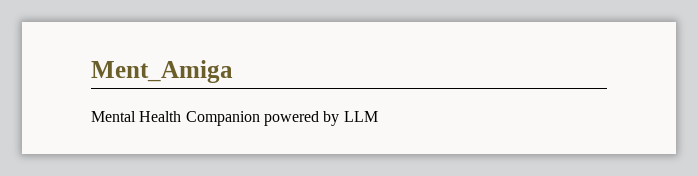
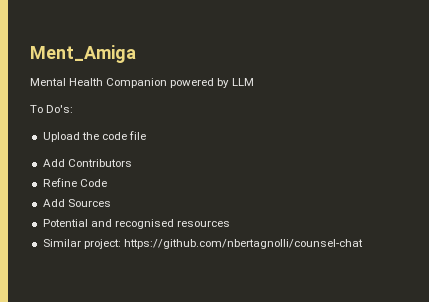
+ To Do's:
+ Upload the code file
+ Add Contributors
+ Refine Code
+ Add Sources
+ Potential and recognised resources
+ Similar project: https://github.com/nbertagnolli/counsel-chat

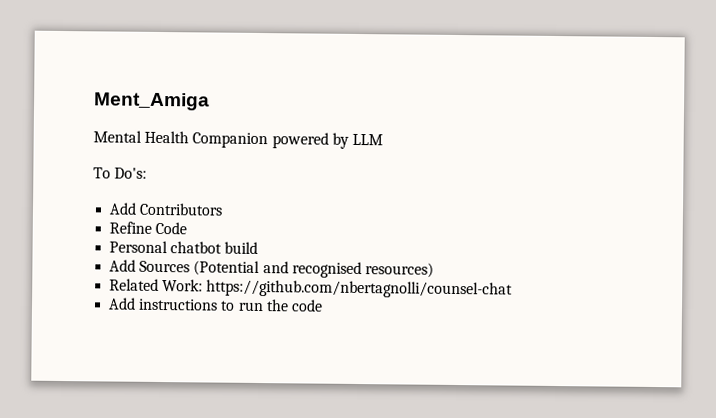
- Upload the code file
+ Personal chatbot build
- Add Sources
- Potential and recognised resources
- Similar project: https://github.com/nbertagnolli/counsel-chat
+ Add Sources (Potential and recognised resources)
+ Related Work: https://github.com/nbertagnolli/counsel-chat
+ Add instructions to run the code

